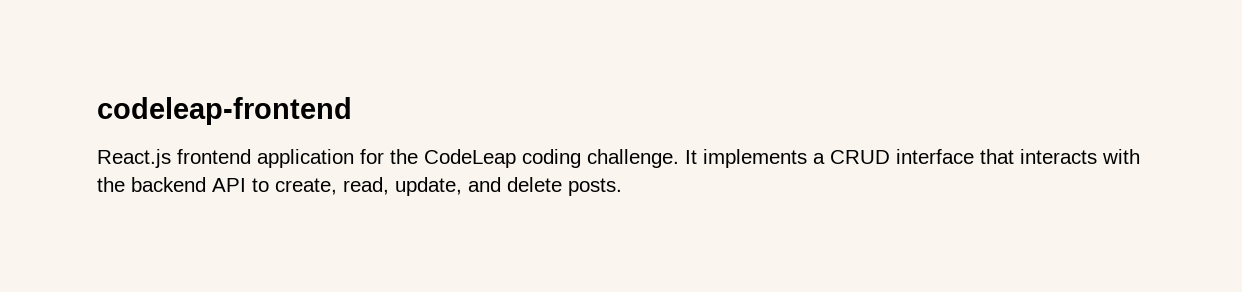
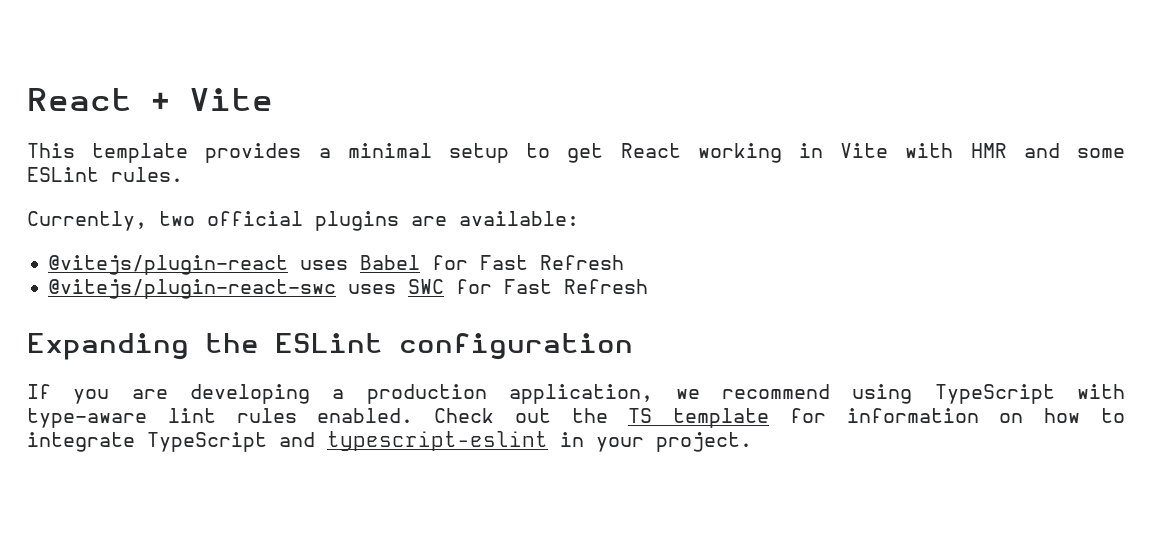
- codeleap-frontend
- React.js frontend application for the CodeLeap coding challenge. It implements a CRUD interface that interacts with the backend API to create, read, update, and delete posts.
+ React + Vite
+ This template provides a minimal setup to get React working in Vite with HMR and some ESLint rules.
+ Currently, two official plugins are available:
+ @vitejs/plugin-react uses Babel for Fast Refresh
+ @vitejs/plugin-react-swc uses SWC for Fast Refresh
+ Expanding the ESLint configuration
+ If you are developing a production application, we recommend using TypeScript with type-aware lint rules enabled. Check out the TS template for information on how to integrate TypeScript and typescript-eslint in your project.

